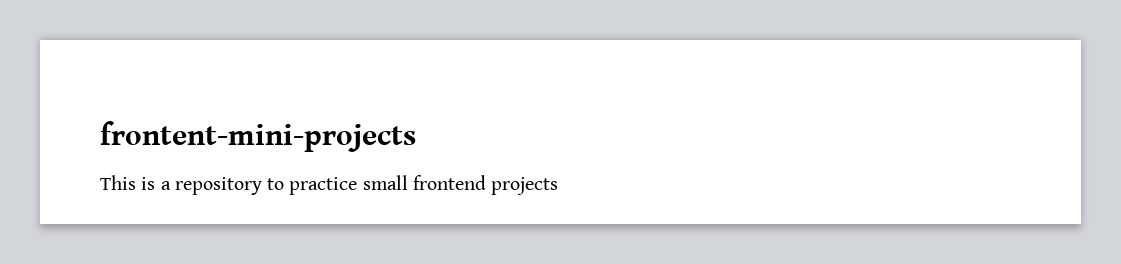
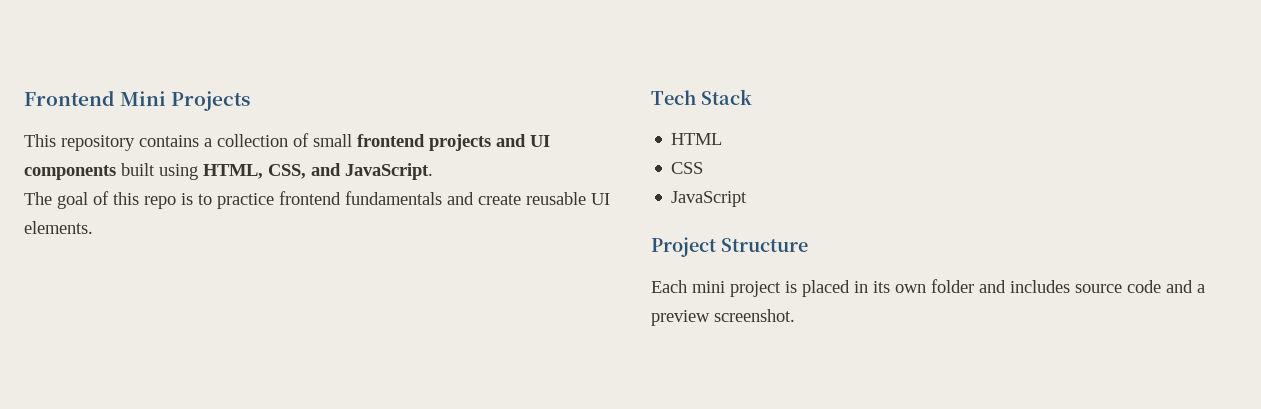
- frontent-mini-projects
- This is a repository to practice small frontend projects
+ Frontend Mini Projects
+ This repository contains a collection of small frontend projects and UI components built using HTML, CSS, and JavaScript.
+ The goal of this repo is to practice frontend fundamentals and create reusable UI elements.
+ Tech Stack
+ HTML
+ CSS
+ JavaScript
+ Project Structure
+ Each mini project is placed in its own folder and includes source code and a preview screenshot.

